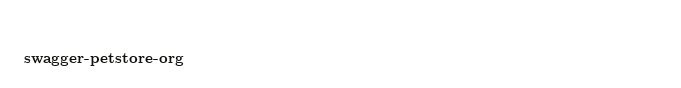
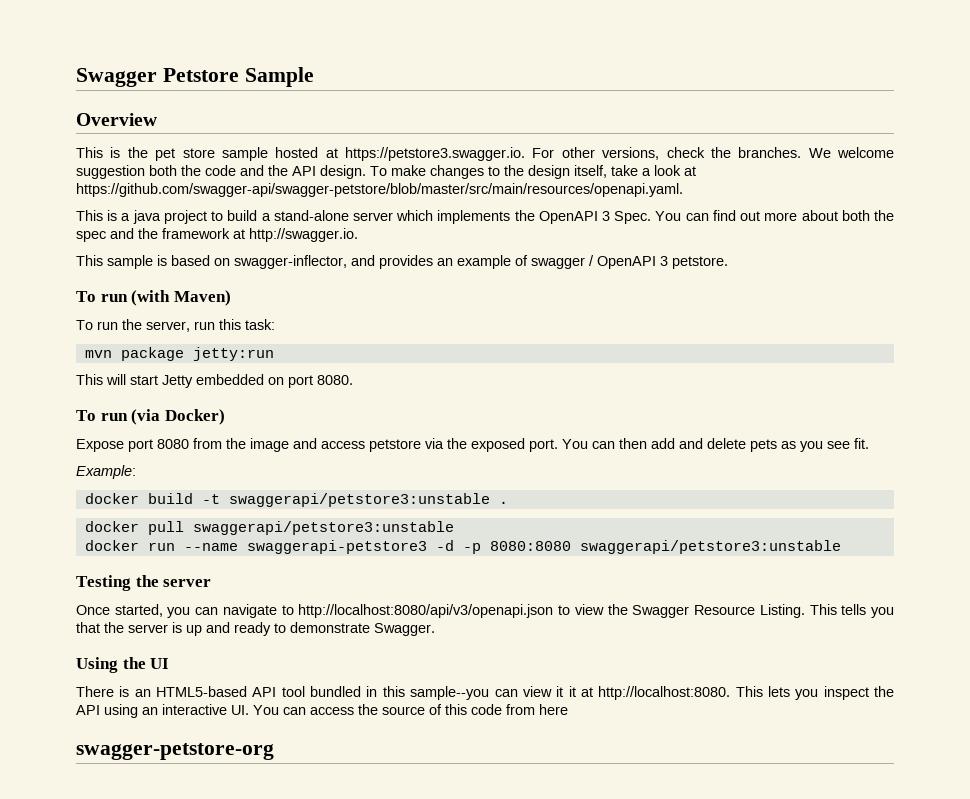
+ Swagger Petstore Sample
+ Overview
+ This is the pet store sample hosted at https://petstore3.swagger.io. For other versions, check the branches. We welcome suggestion both the code and the API design. To make changes to the design itself, take a look at https://github.com/swagger-api/swagger-petstore/blob/master/src/main/resources/openapi.yaml.
+ This is a java project to build a stand-alone server which implements the OpenAPI 3 Spec. You can find out more about both the spec and the framework at http://swagger.io.
+ This sample is based on swagger-inflector, and provides an example of swagger / OpenAPI 3 petstore.
+ To run (with Maven)
+ To run the server, run this task:
+ mvn package jetty:run
+ This will start Jetty embedded on port 8080.
+ To run (via Docker)
+ Expose port 8080 from the image and access petstore via the exposed port. You can then add and delete pets as you see fit.
+ Example:
+ docker build -t swaggerapi/petstore3:unstable .
+ docker pull swaggerapi/petstore3:unstable
+ docker run --name swaggerapi-petstore3 -d -p 8080:8080 swaggerapi/petstore3:unstable
+ Testing the server
+ Once started, you can navigate to http://localhost:8080/api/v3/openapi.json to view the Swagger Resource Listing. This tells you that the server is up and ready to demonstrate Swagger.
+ Using the UI
+ There is an HTML5-based API tool bundled in this sample--you can view it it at http://localhost:8080. This lets you inspect the API using an interactive UI. You can access the source of this code from here

